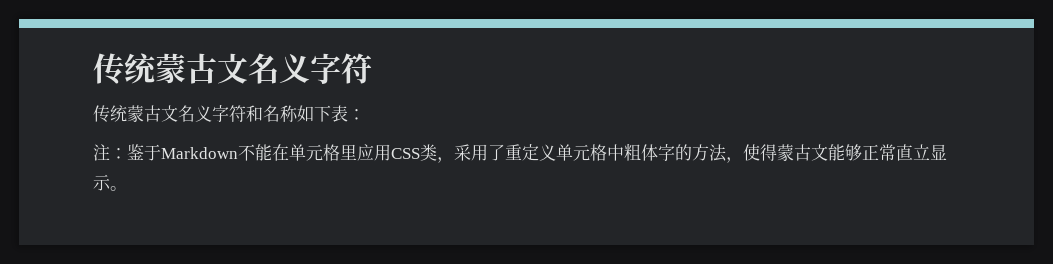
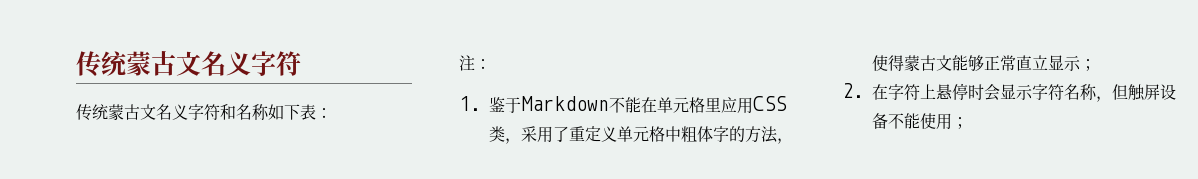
- 注：鉴于Markdown不能在单元格里应用CSS类，采用了重定义单元格中粗体字的方法，使得蒙古文能够正常直立显示。
+ 注：
+ 1.鉴于Markdown不能在单元格里应用CSS类，采用了重定义单元格中粗体字的方法，使得蒙古文能够正常直立显示；
+ 2.在字符上悬停时会显示字符名称，但触屏设备不能使用；

